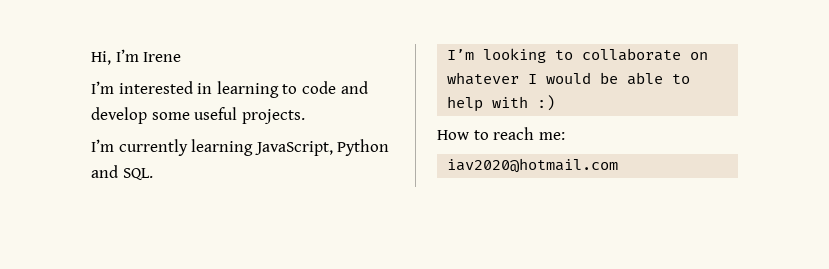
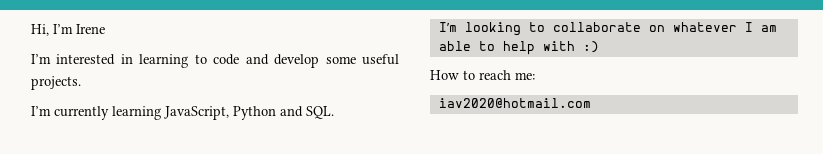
- I’m looking to collaborate on whatever I would be able to help with :)
+ I’m looking to collaborate on whatever I am able to help with :)

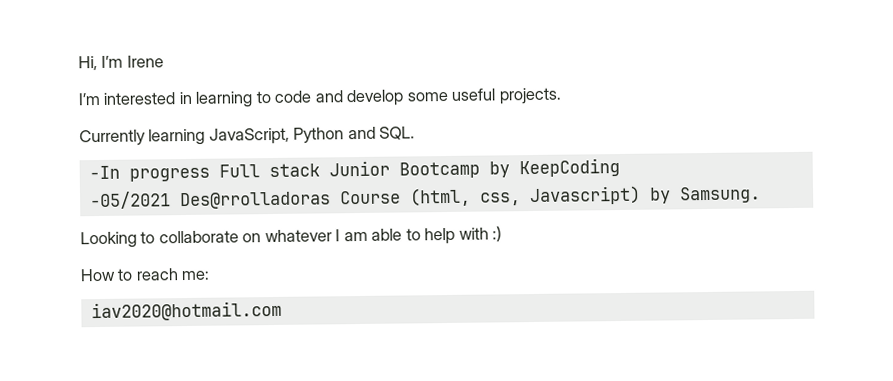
- I’m currently learning JavaScript, Python and SQL.
+ Currently learning JavaScript, Python and SQL.
- I’m looking to collaborate on whatever I am able to help with :)
+ -In progress Full stack Junior Bootcamp by KeepCoding
+ -05/2021 Des@rrolladoras Course (html, css, Javascript) by Samsung.
+ Looking to collaborate on whatever I am able to help with :)

